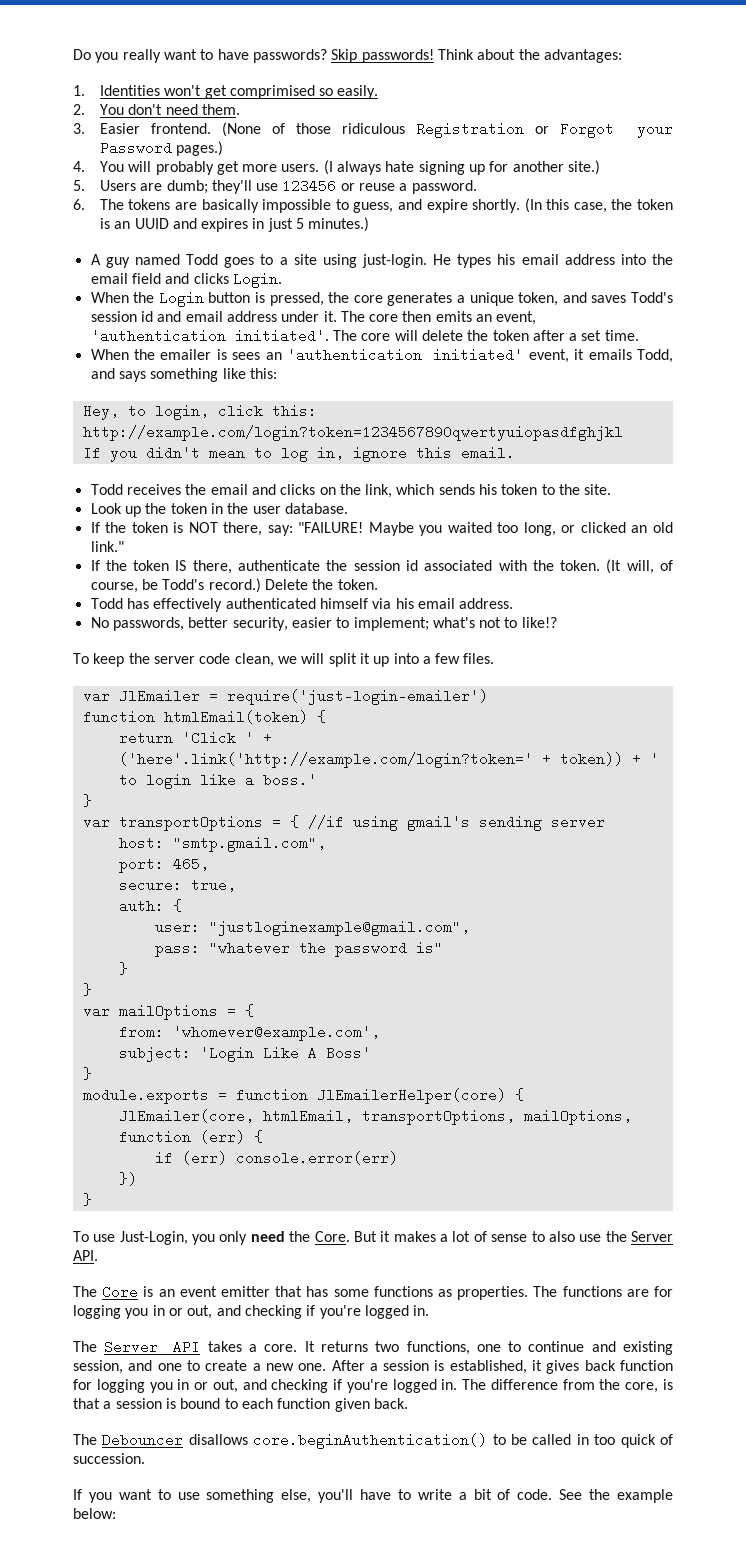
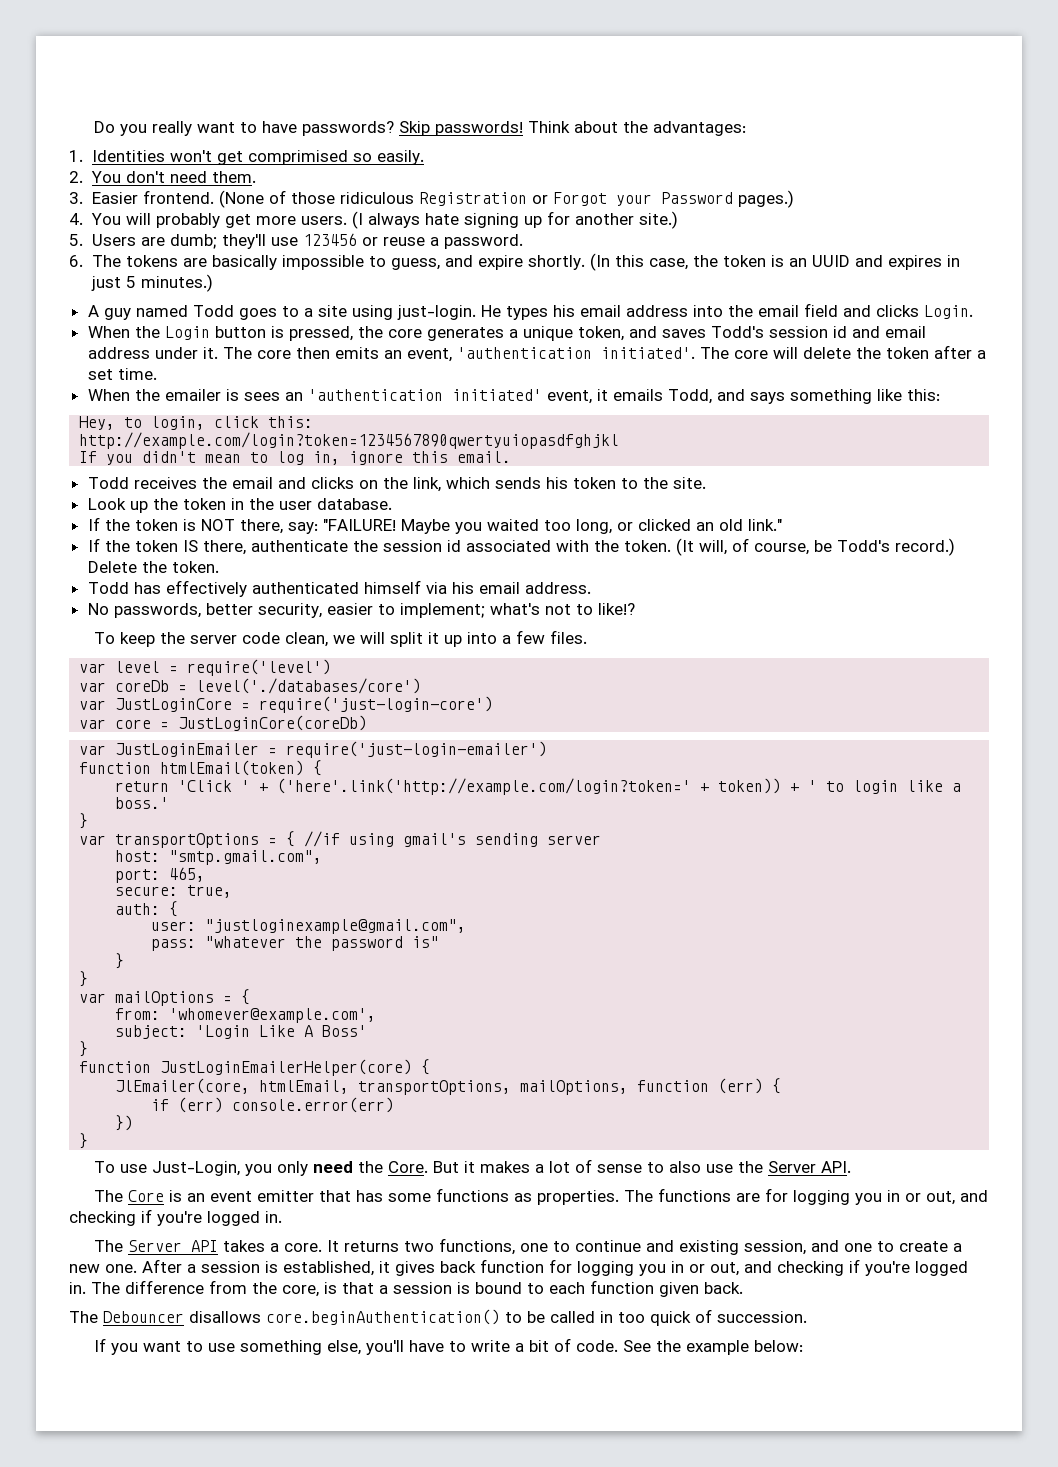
- var JlEmailer = require('just-login-emailer')
+ var level = require('level')
+ var coreDb = level('./databases/core')
+ var JustLoginCore = require('just-login-core')
+ var core = JustLoginCore(coreDb)
+ var JustLoginEmailer = require('just-login-emailer')
- module.exports = function JlEmailerHelper(core) {
+ function JustLoginEmailerHelper(core) {

